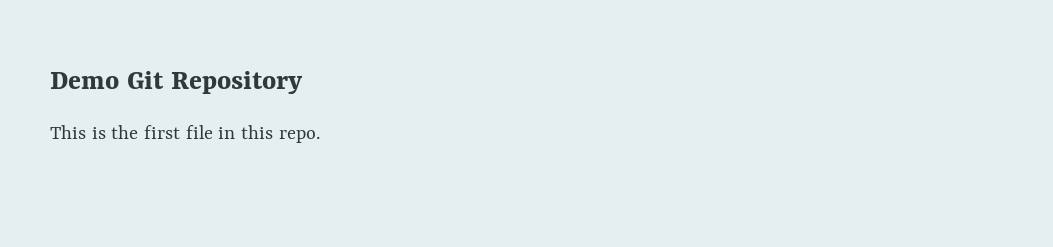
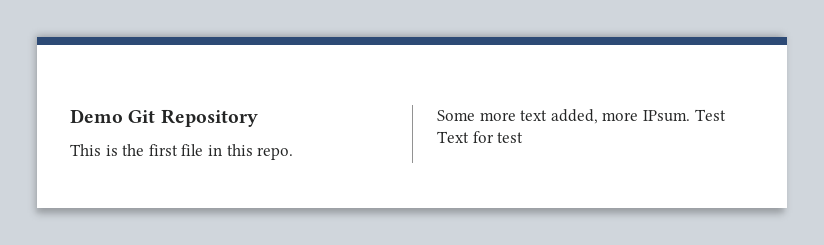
+ Some more text added, more IPsum. Test Text for test

